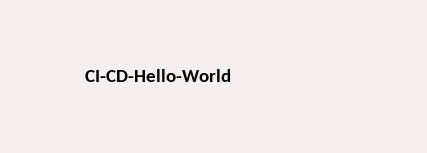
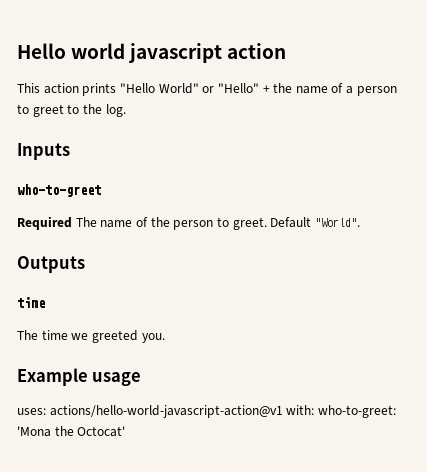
- CI-CD-Hello-World
+ Hello world javascript action
+ This action prints "Hello World" or "Hello" + the name of a person to greet to the log.
+ Inputs
+ who-to-greet
+ Required The name of the person to greet. Default "World".
+ Outputs
+ time
+ The time we greeted you.
+ Example usage
+ uses: actions/hello-world-javascript-action@v1 with: who-to-greet: 'Mona the Octocat'

